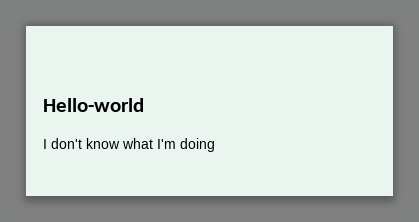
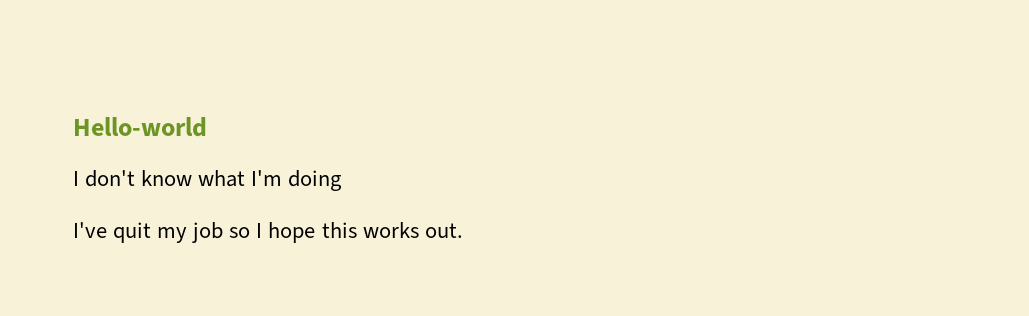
+ I've quit my job so I hope this works out.

